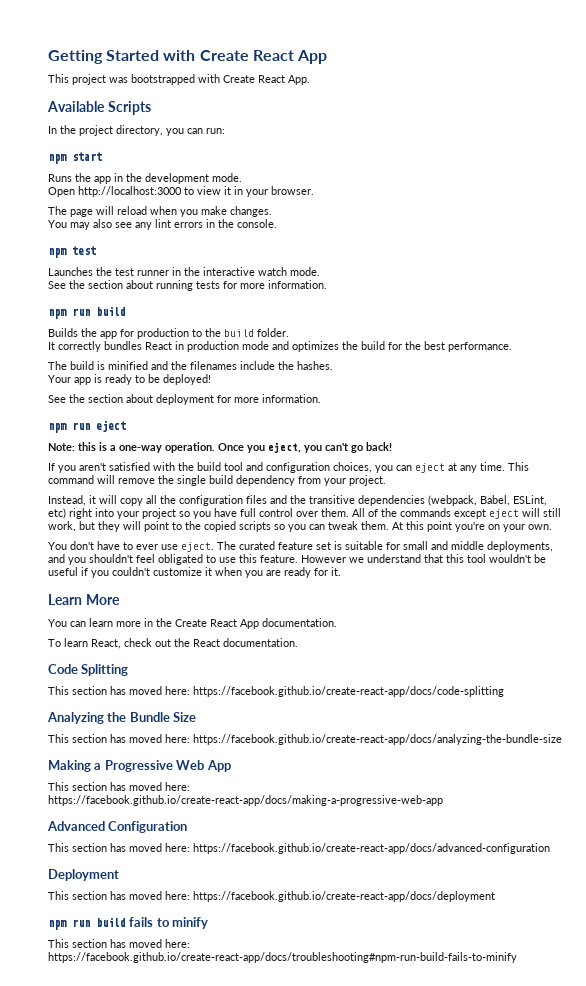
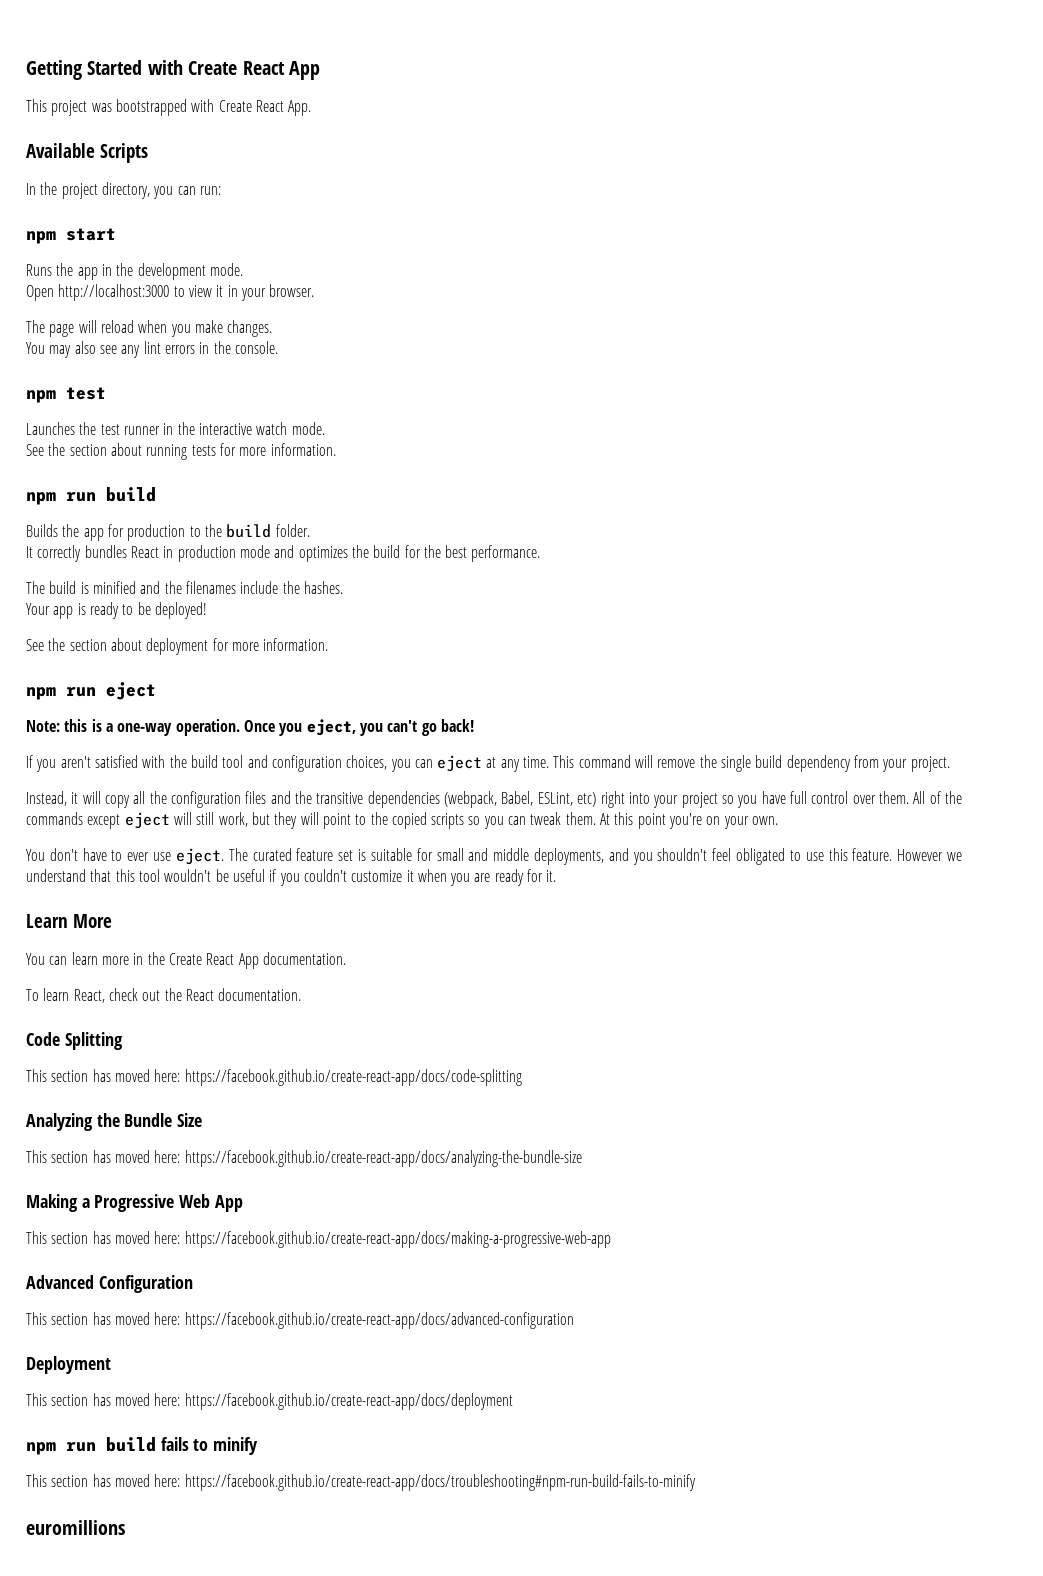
+ euromillions

